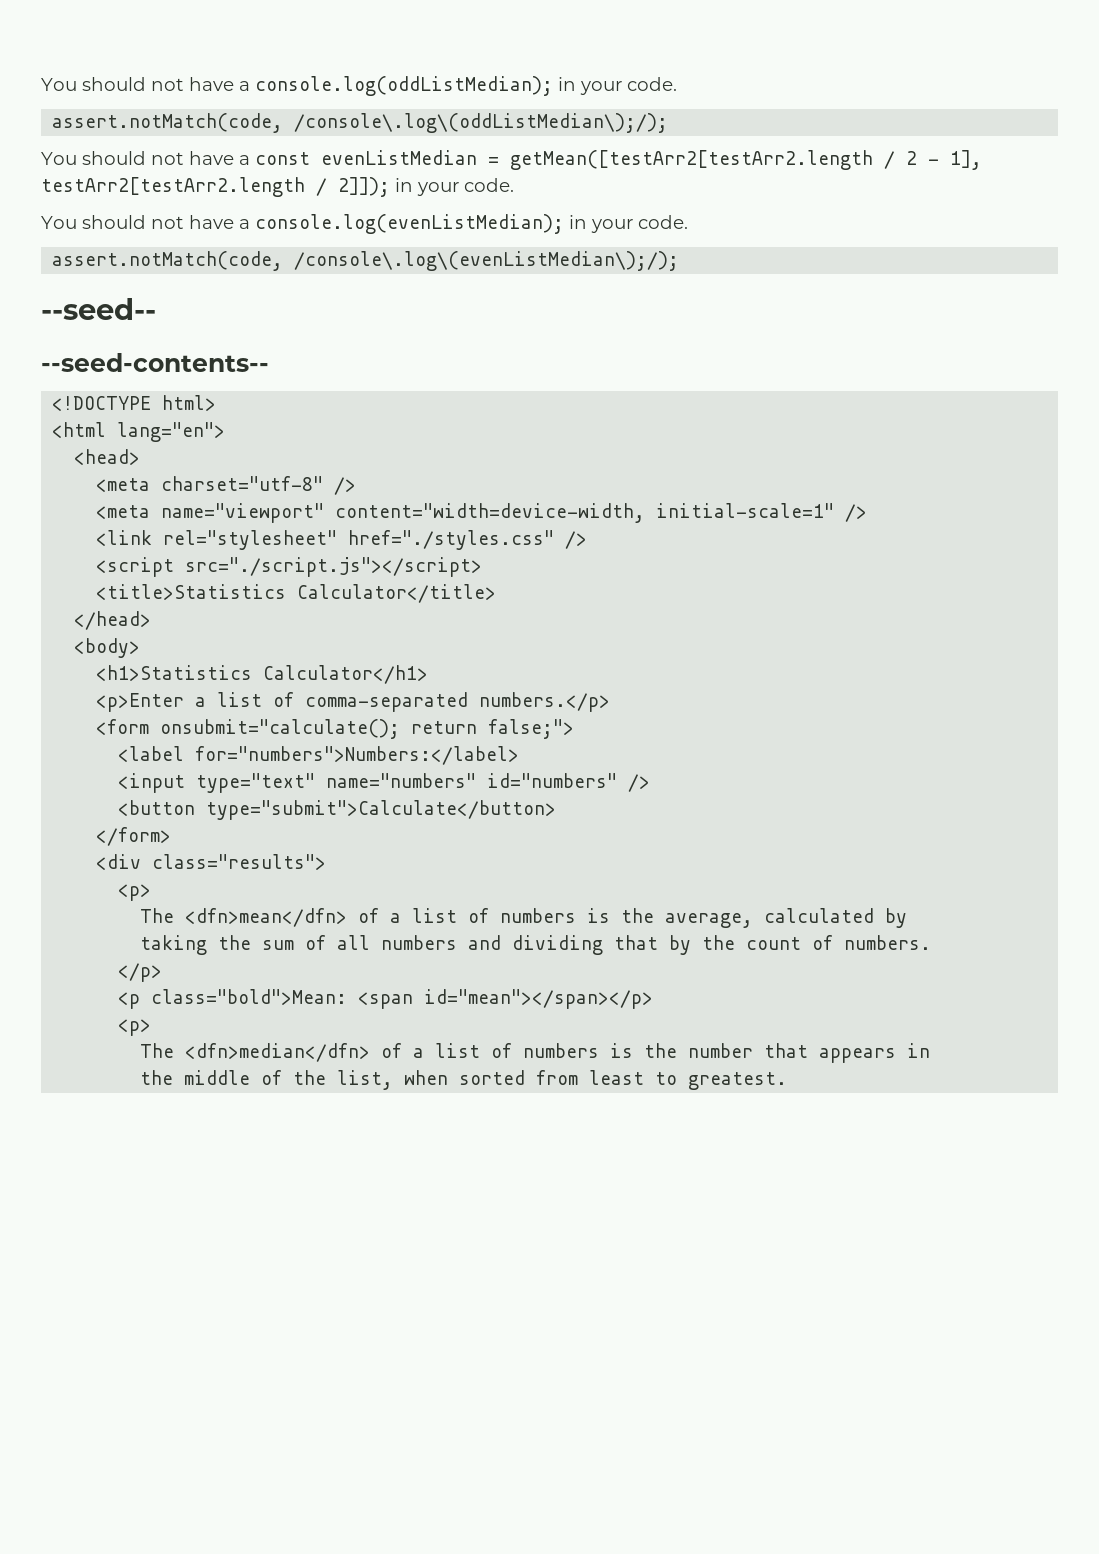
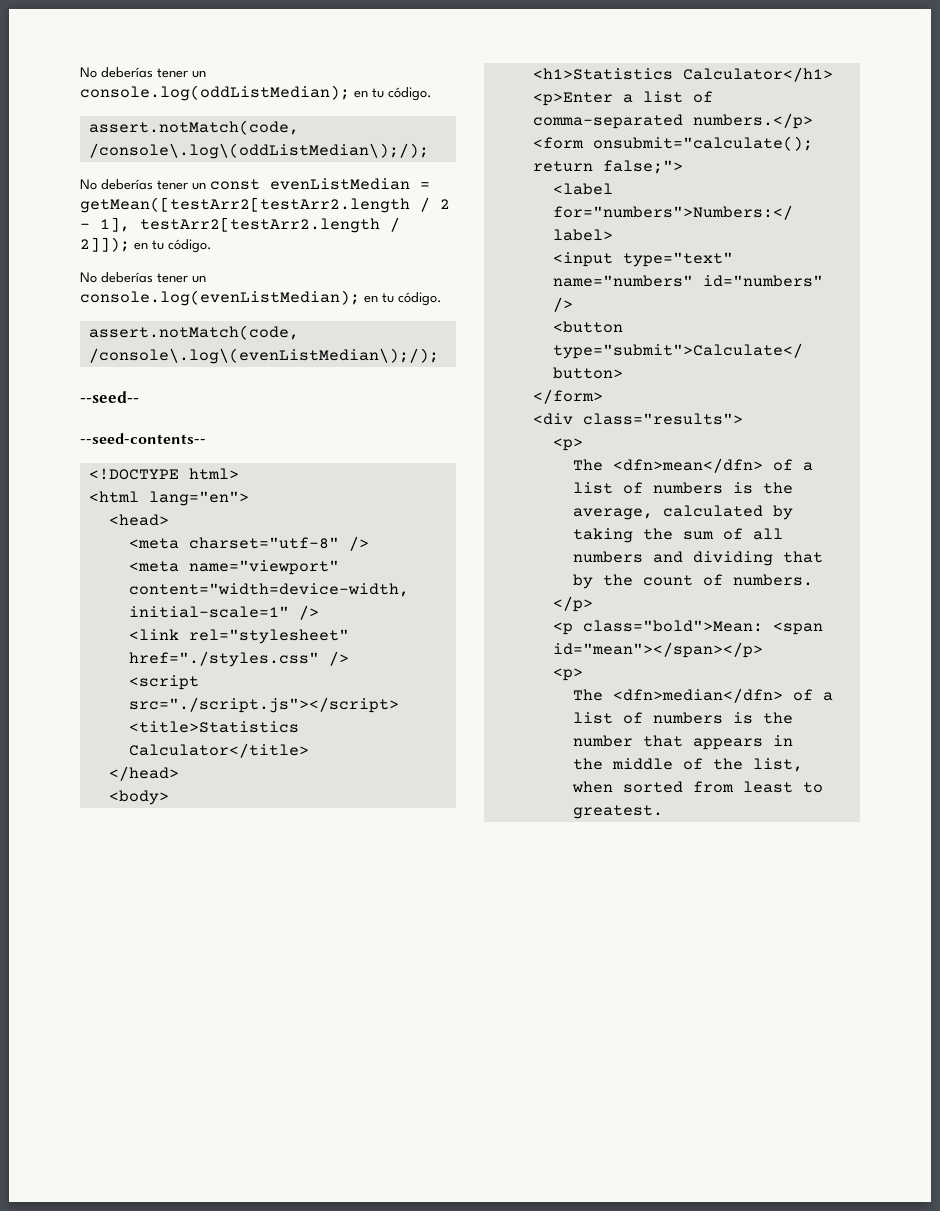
- You should not have a console.log(oddListMedian); in your code.
+ No deberías tener un console.log(oddListMedian); en tu código.
  assert.notMatch(code, /console\.log\(oddListMedian\);/);
- You should not have a const evenListMedian = getMean([testArr2[testArr2.length / 2 - 1], testArr2[testArr2.length / 2]]); in your code.
- You should not have a console.log(evenListMedian); in your code.
+ No deberías tener un const evenListMedian = getMean([testArr2[testArr2.length / 2 - 1], testArr2[testArr2.length / 2]]); en tu código.
+ No deberías tener un console.log(evenListMedian); en tu código.

